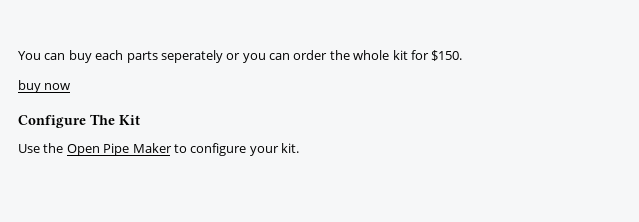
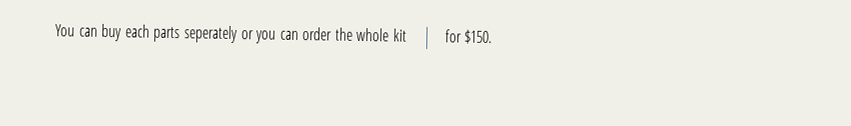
- buy now
- Configure The Kit
- Use the Open Pipe Maker to configure your kit.

